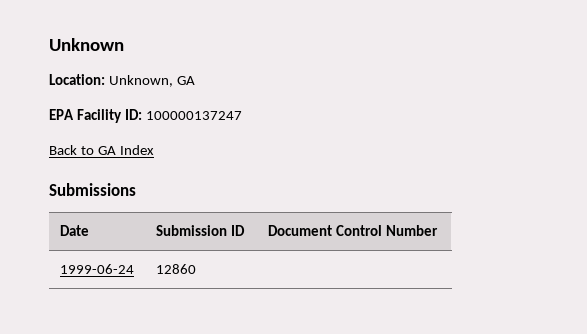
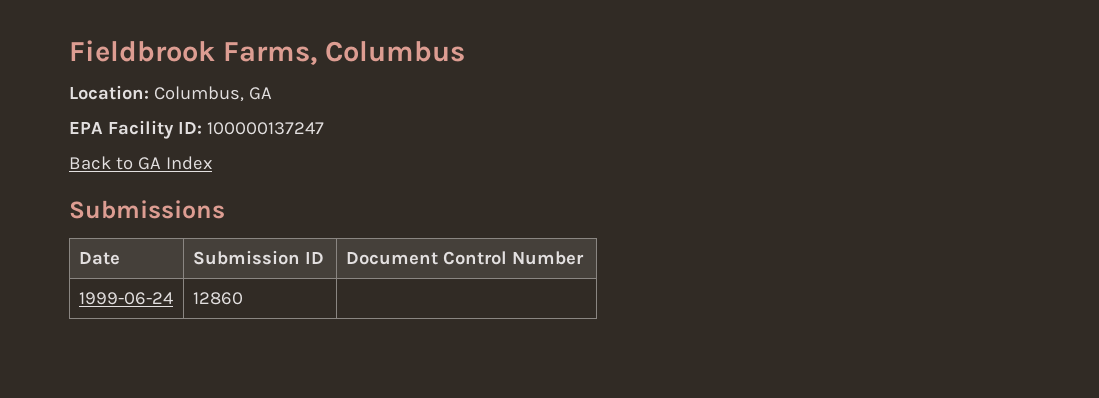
- Unknown
+ Fieldbrook Farms, Columbus
- Location: Unknown, GA
+ Location: Columbus, GA

